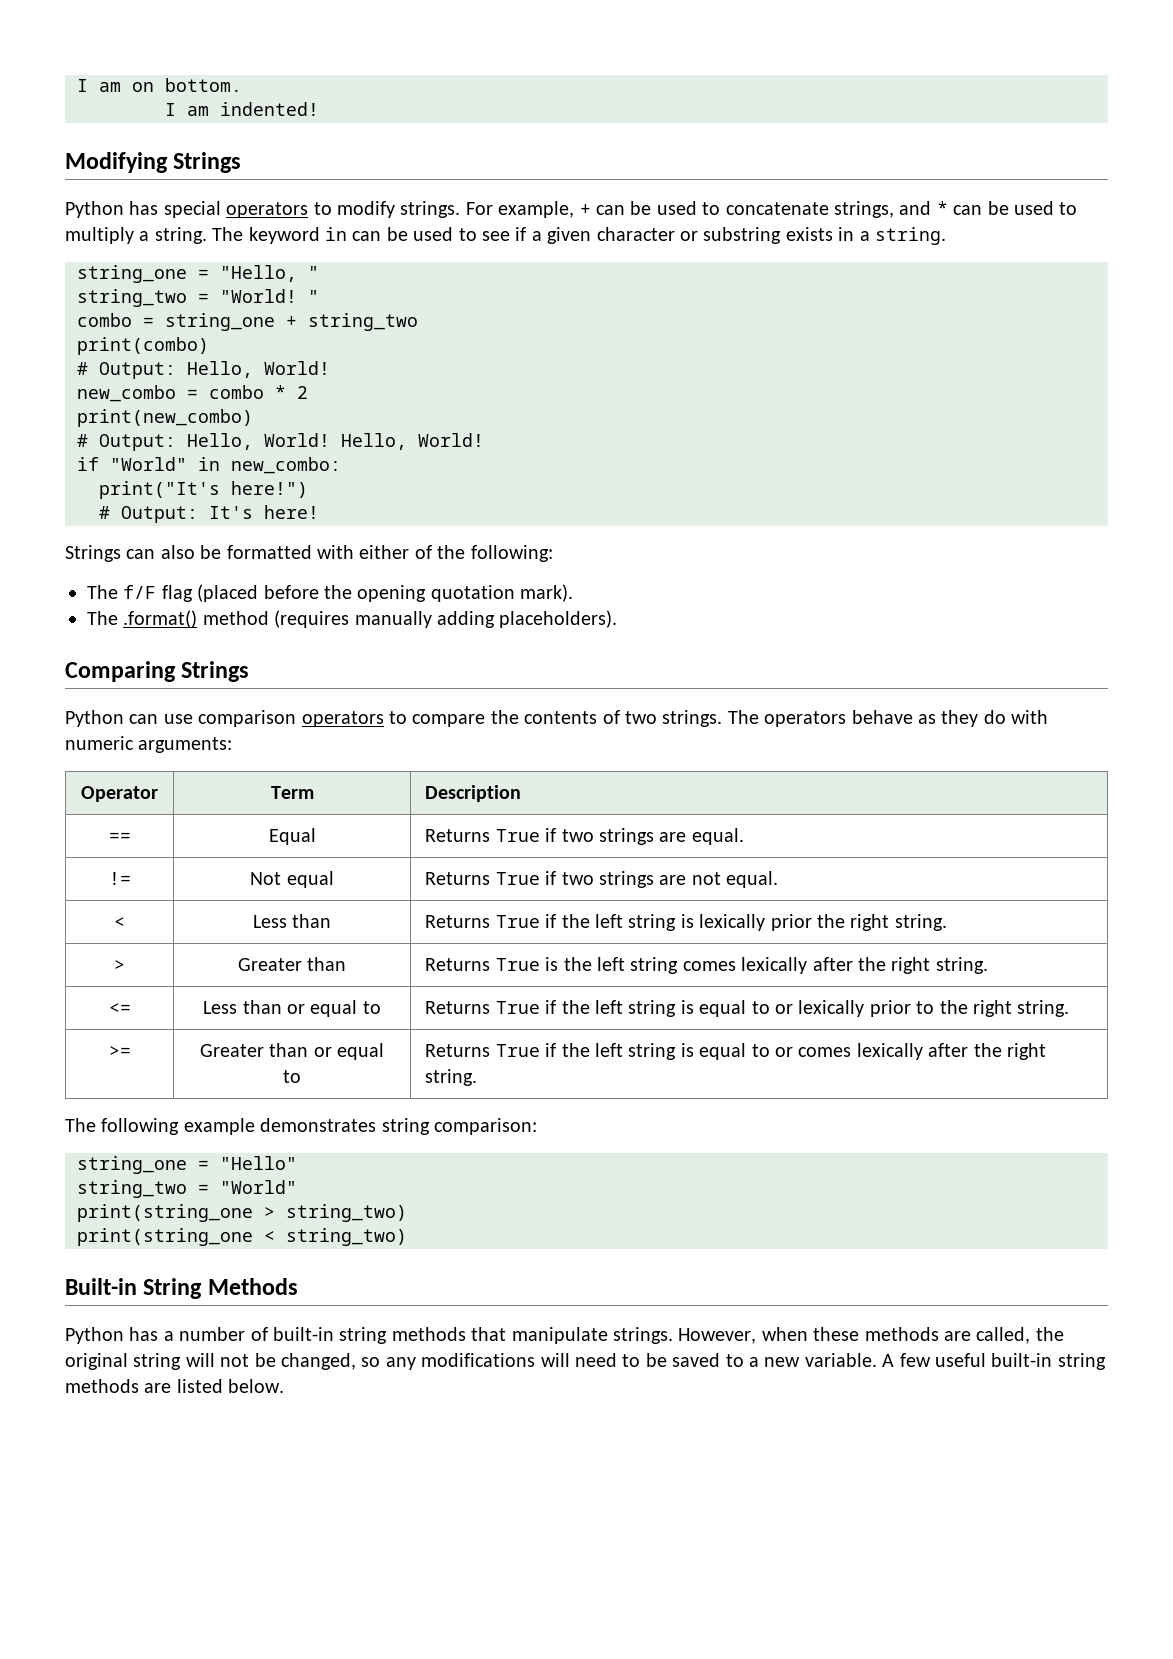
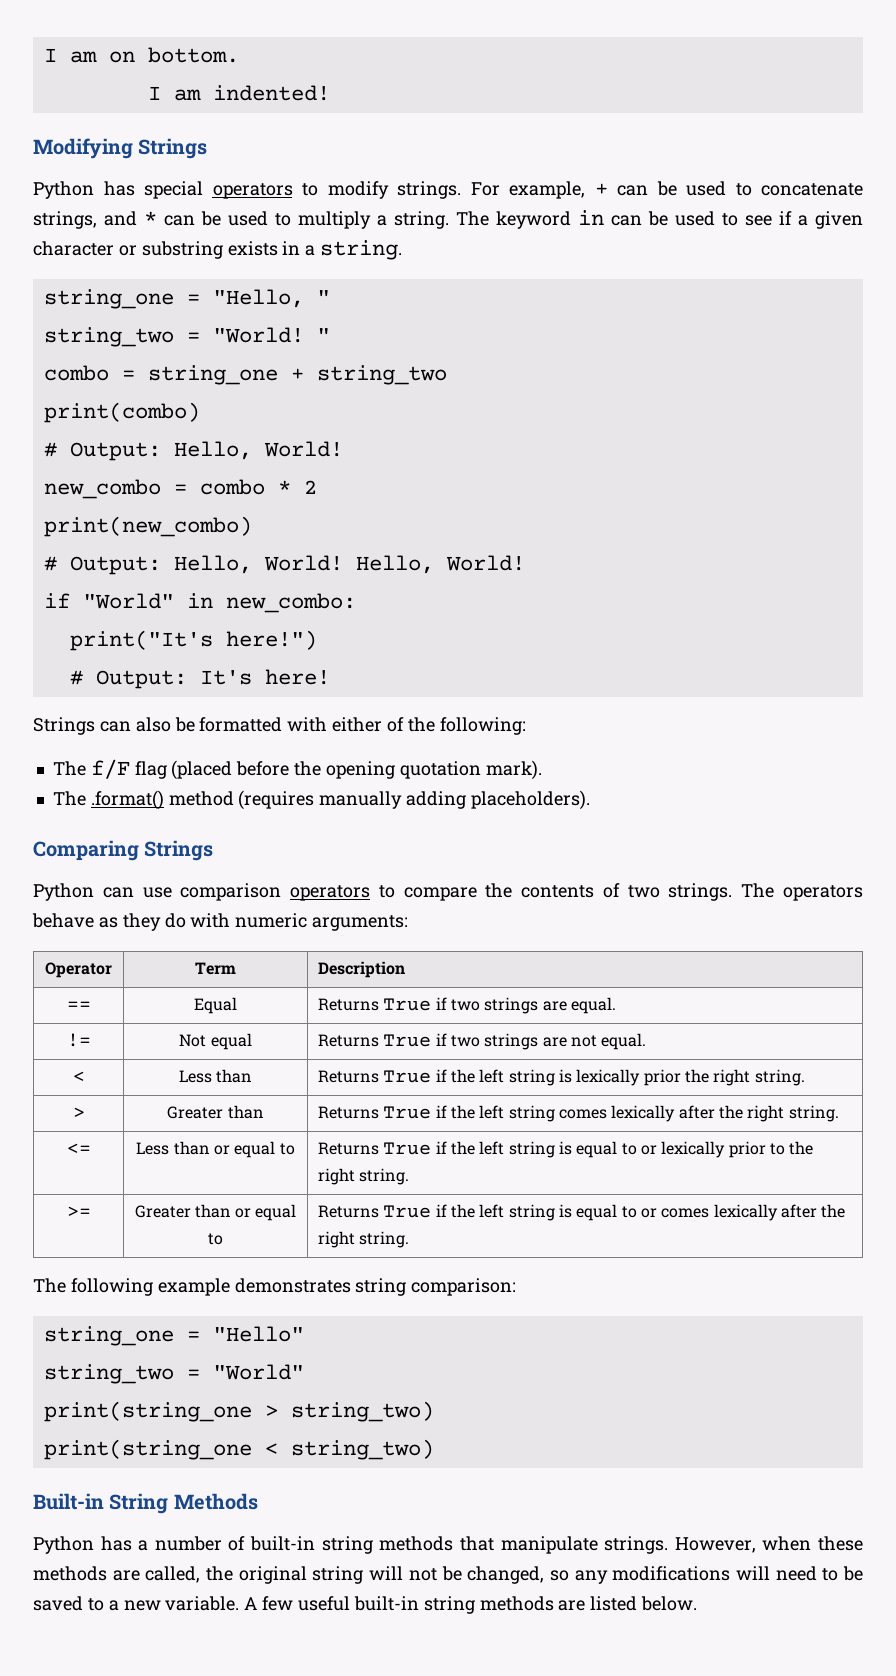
- > | Greater than | Returns True is the left string comes lexically after the right string.
+ > | Greater than | Returns True if the left string comes lexically after the right string.

